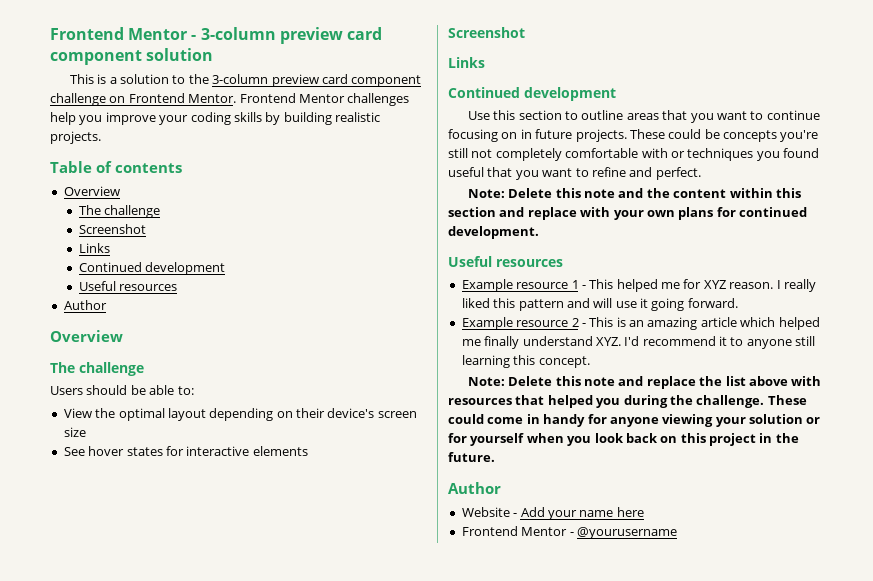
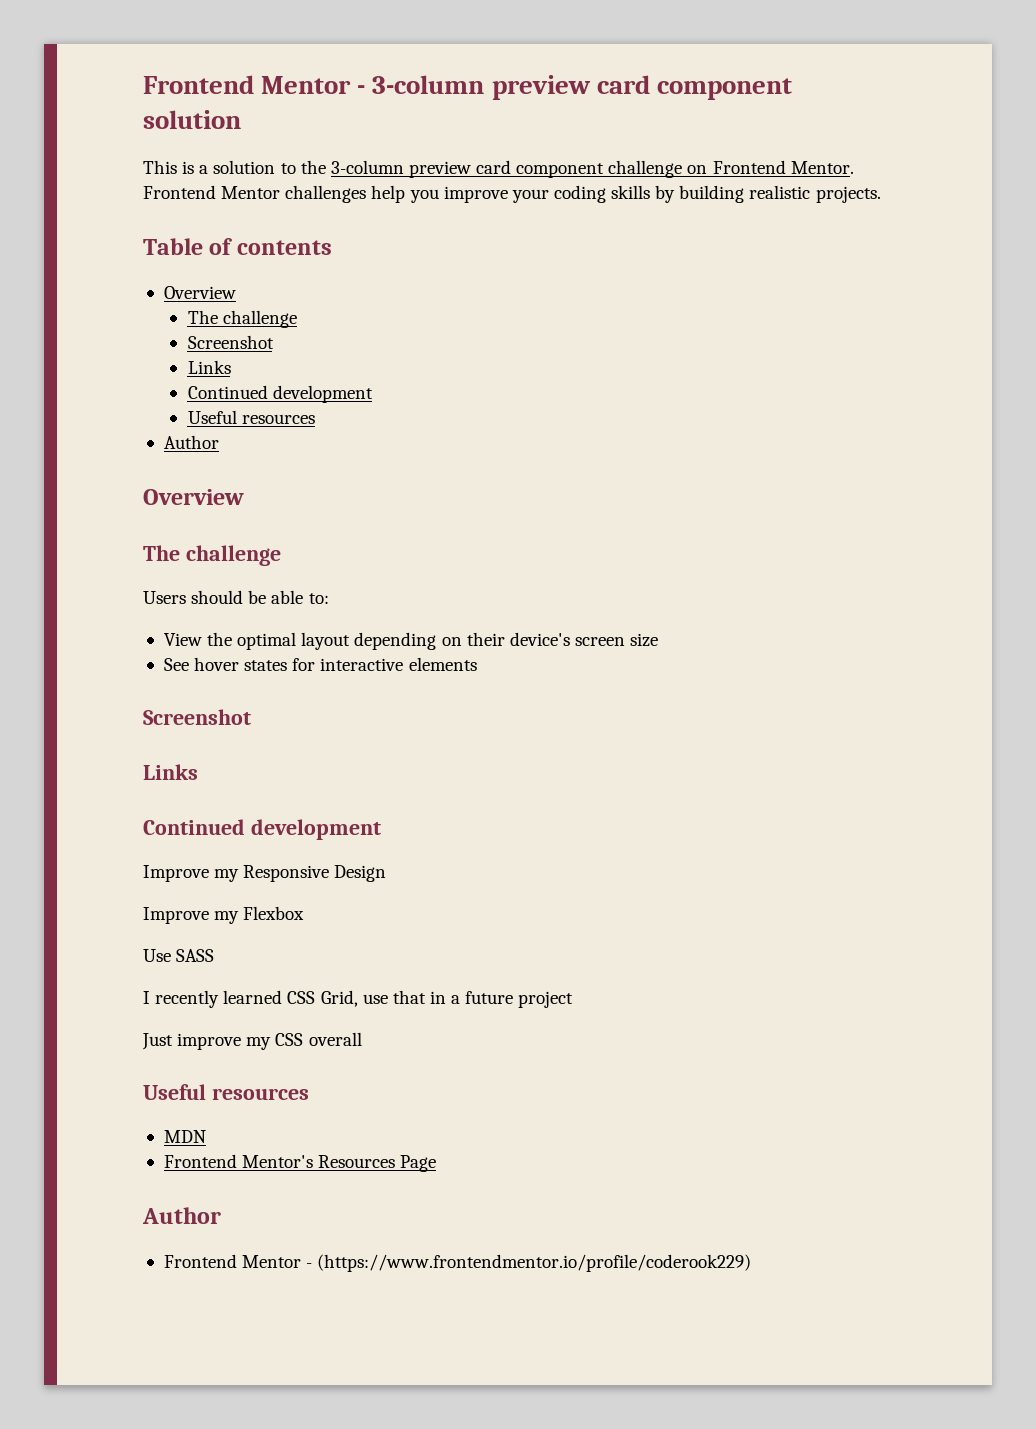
- Use this section to outline areas that you want to continue focusing on in future projects. These could be concepts you're still not completely comfortable with or techniques you found useful that you want to refine and perfect.
- Note: Delete this note and the content within this section and replace with your own plans for continued development.
+ Improve my Responsive Design
+ Improve my Flexbox
+ Use SASS
+ I recently learned CSS Grid, use that in a future project
+ Just improve my CSS overall
  Useful resources
- Example resource 1 - This helped me for XYZ reason. I really liked this pattern and will use it going forward.
- Example resource 2 - This is an amazing article which helped me finally understand XYZ. I'd recommend it to anyone still learning this concept.
- Note: Delete this note and replace the list above with resources that helped you during the challenge. These could come in handy for anyone viewing your solution or for yourself when you look back on this project in the future.
+ MDN
+ Frontend Mentor's Resources Page
  Author
- Website - Add your name here
- Frontend Mentor - @yourusername
+ Frontend Mentor - (https://www.frontendmentor.io/profile/coderook229)

